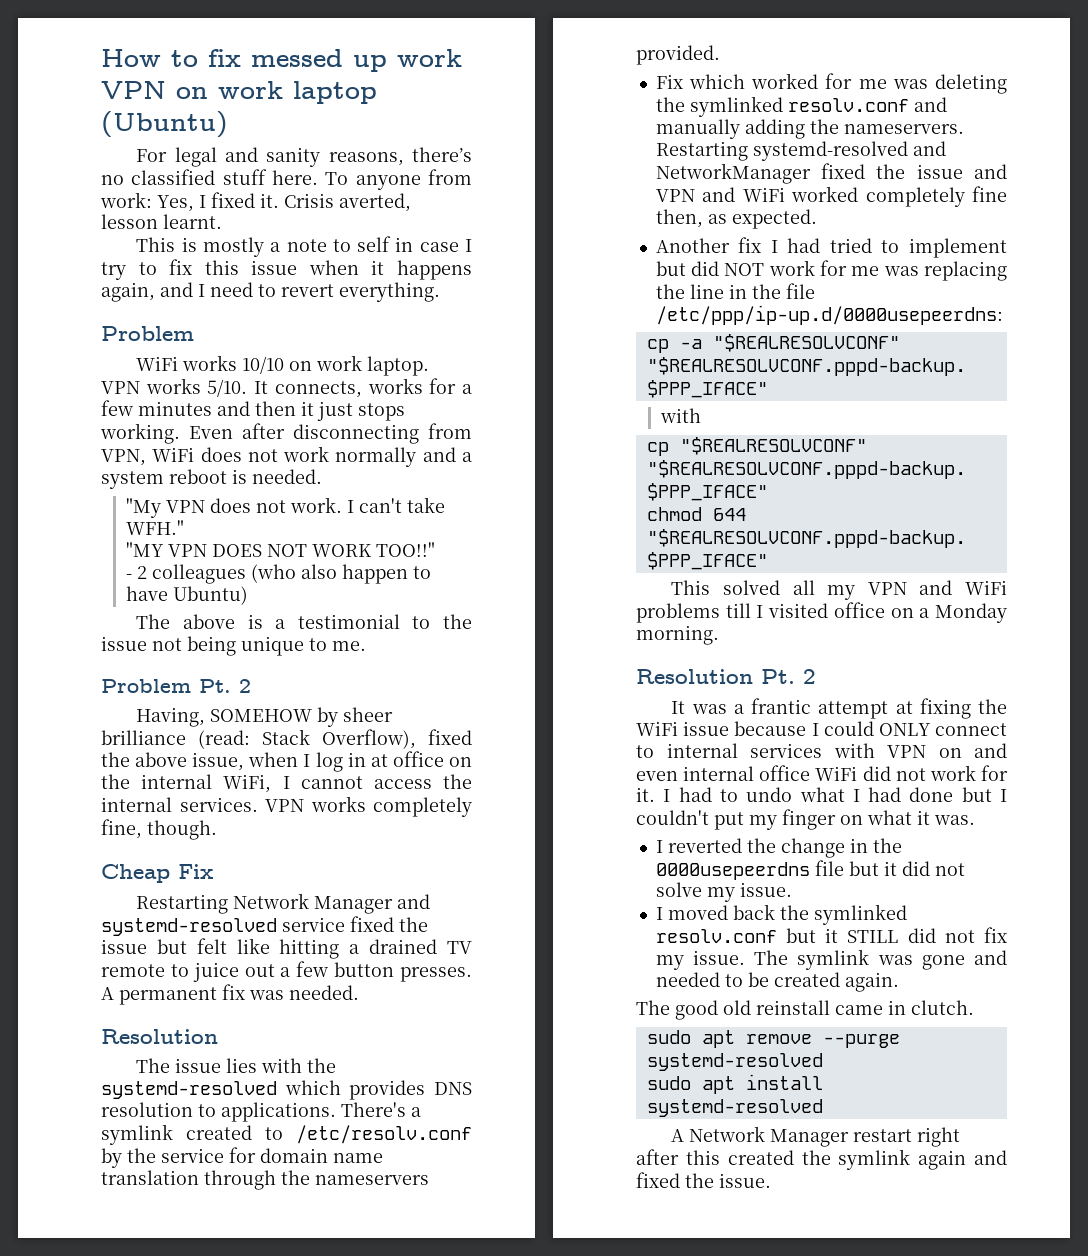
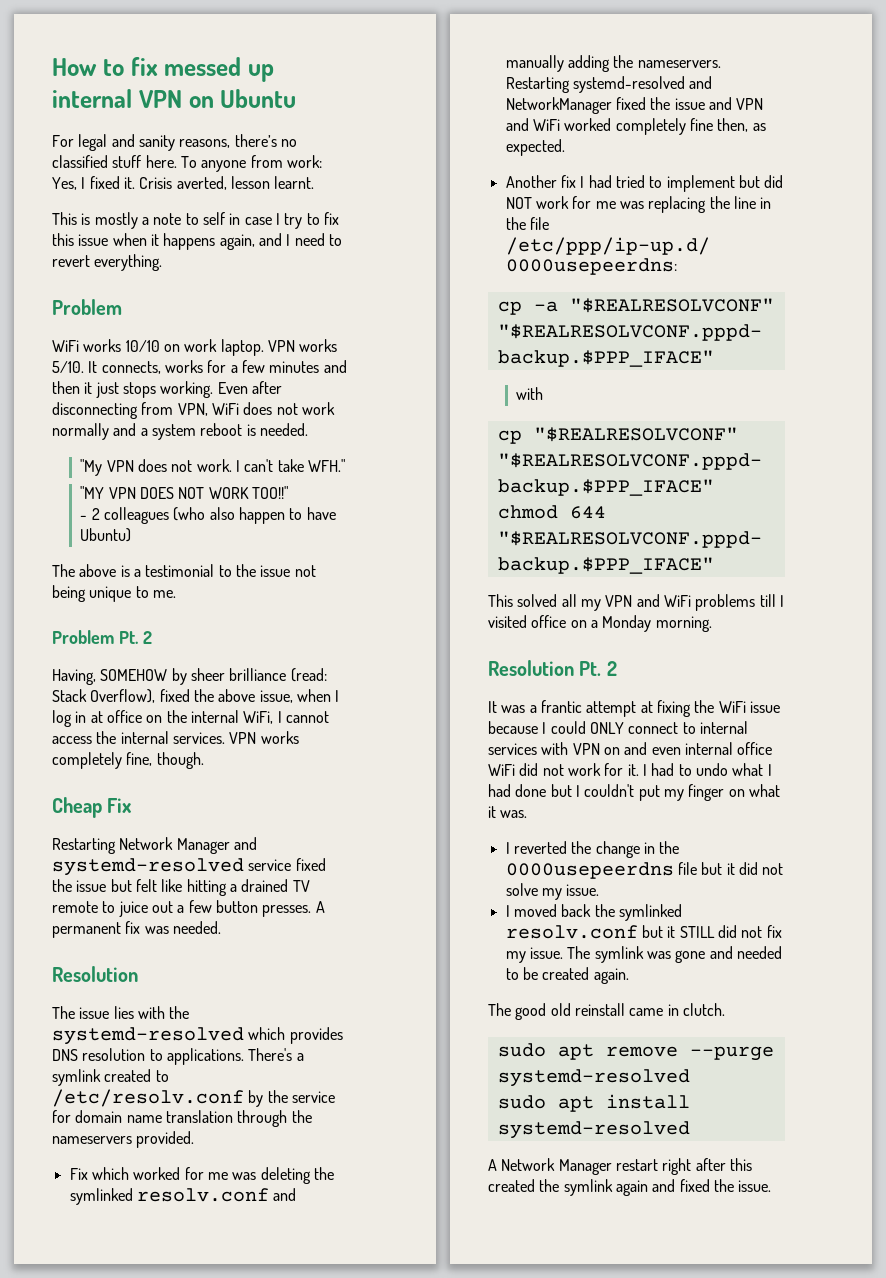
- How to fix messed up work VPN on work laptop (Ubuntu)
+ How to fix messed up internal VPN on Ubuntu

